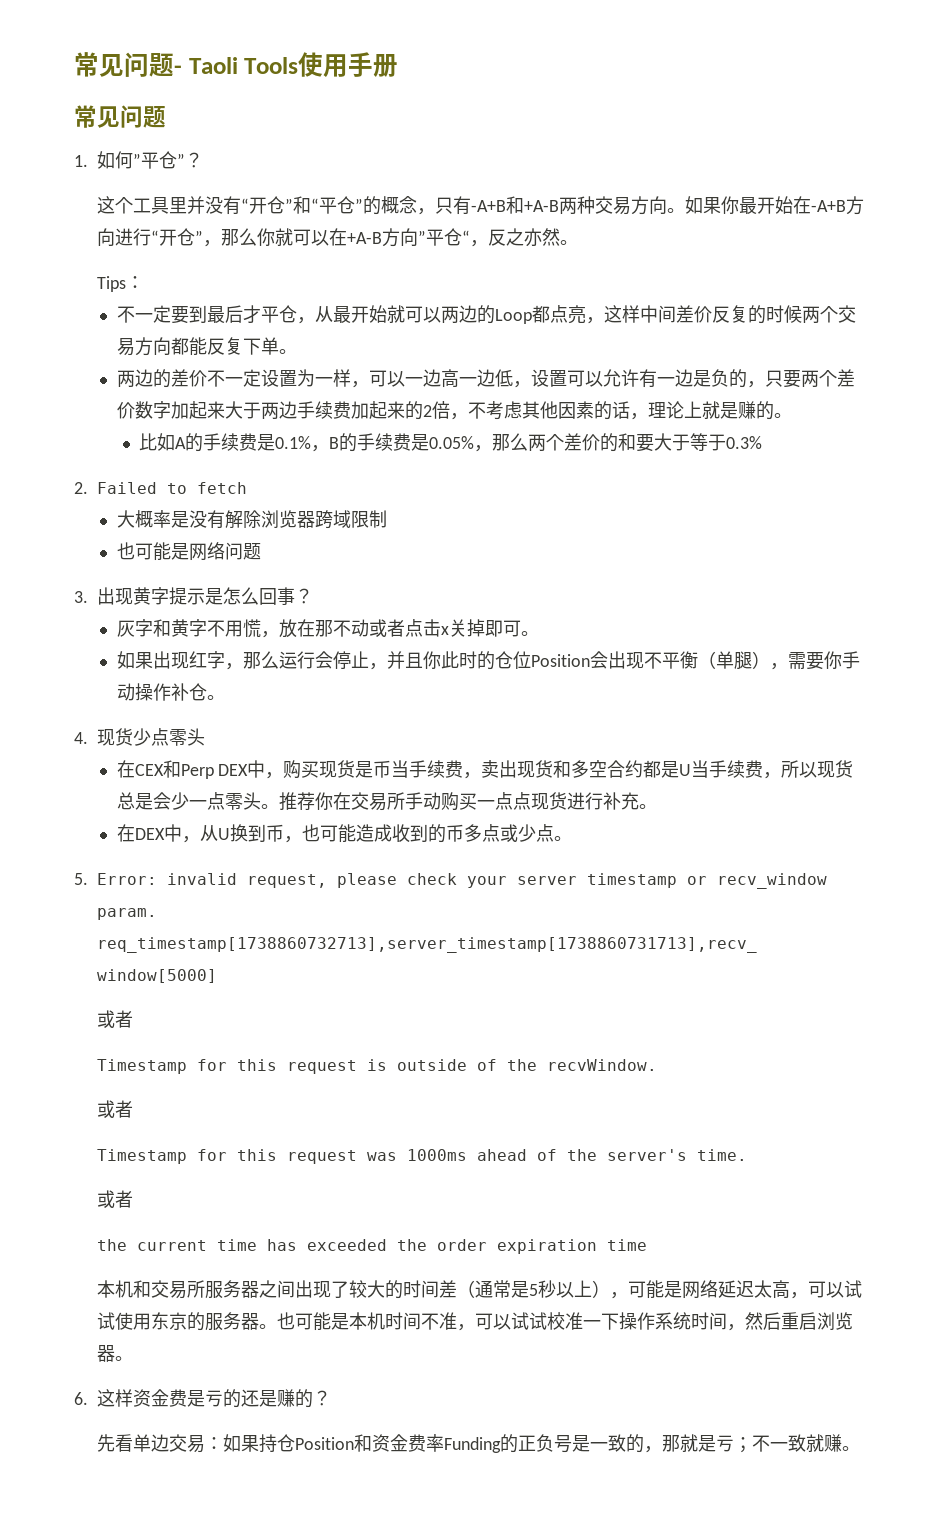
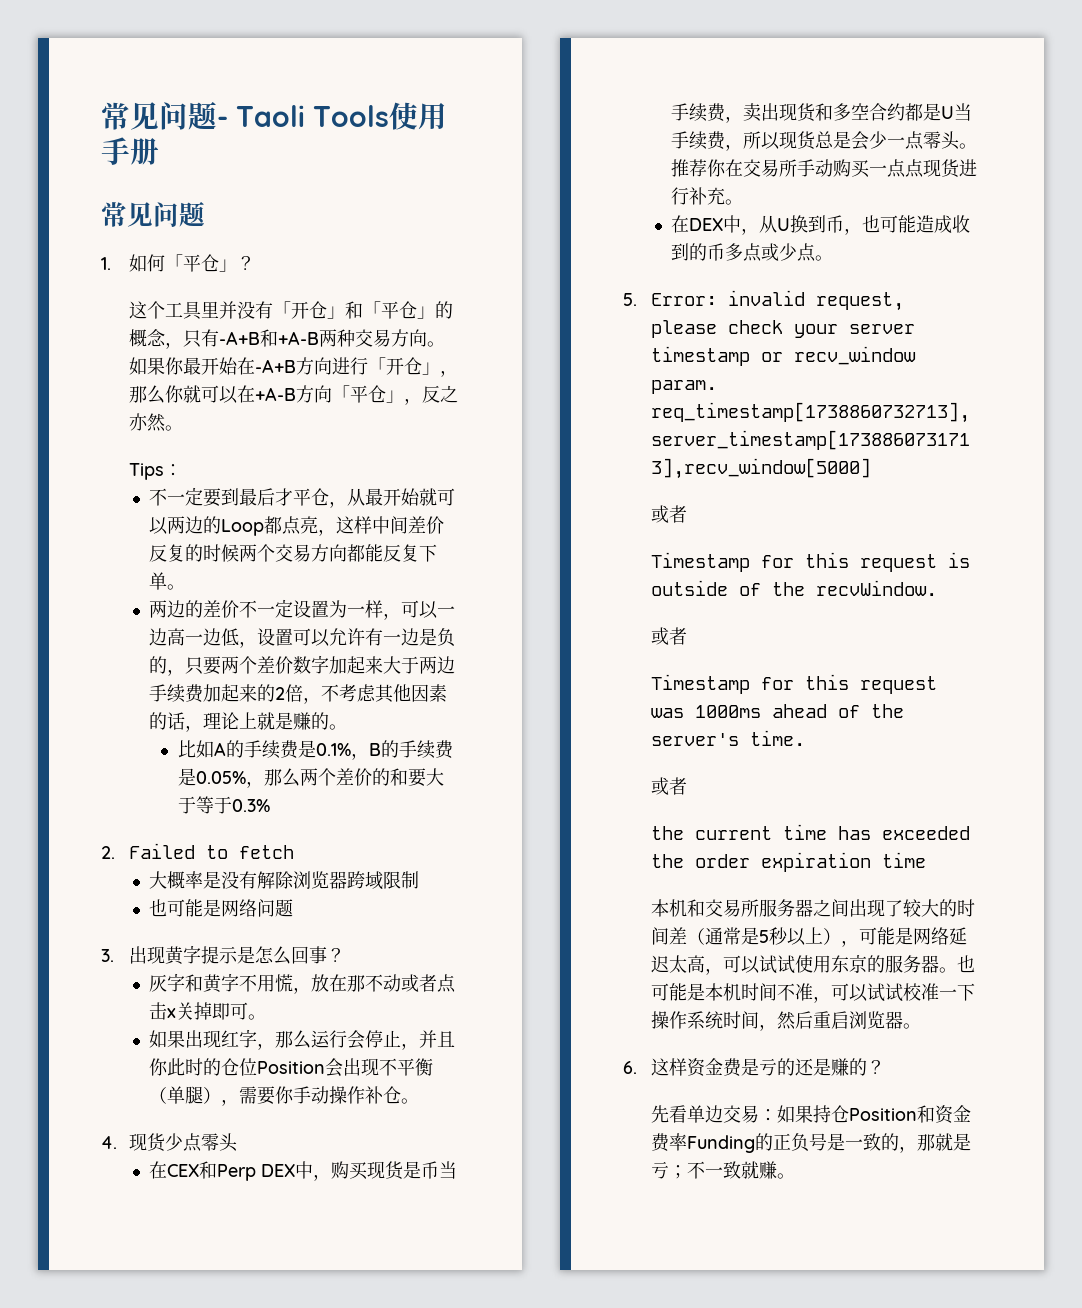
- 1.如何”平仓”？
+ 1.如何「平仓」？
- 这个工具里并没有“开仓”和“平仓”的概念，只有-A+B和+A-B两种交易方向。
+ 这个工具里并没有「开仓」和「平仓」的概念，只有-A+B和+A-B两种交易方向。
- 如果你最开始在-A+B方向进行“开仓”，那么你就可以在+A-B方向”平仓“，反之亦然。
+ 如果你最开始在-A+B方向进行「开仓」，那么你就可以在+A-B方向「平仓」，反之亦然。

